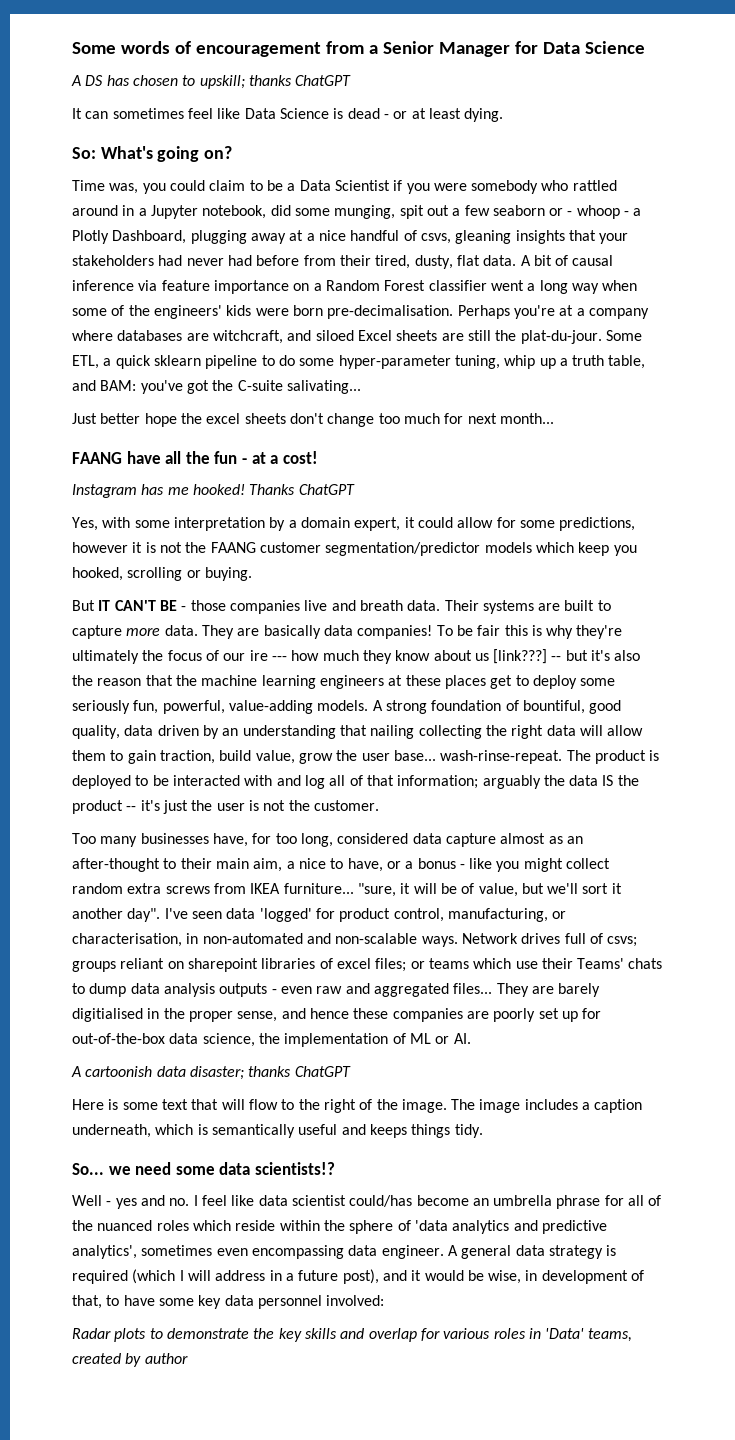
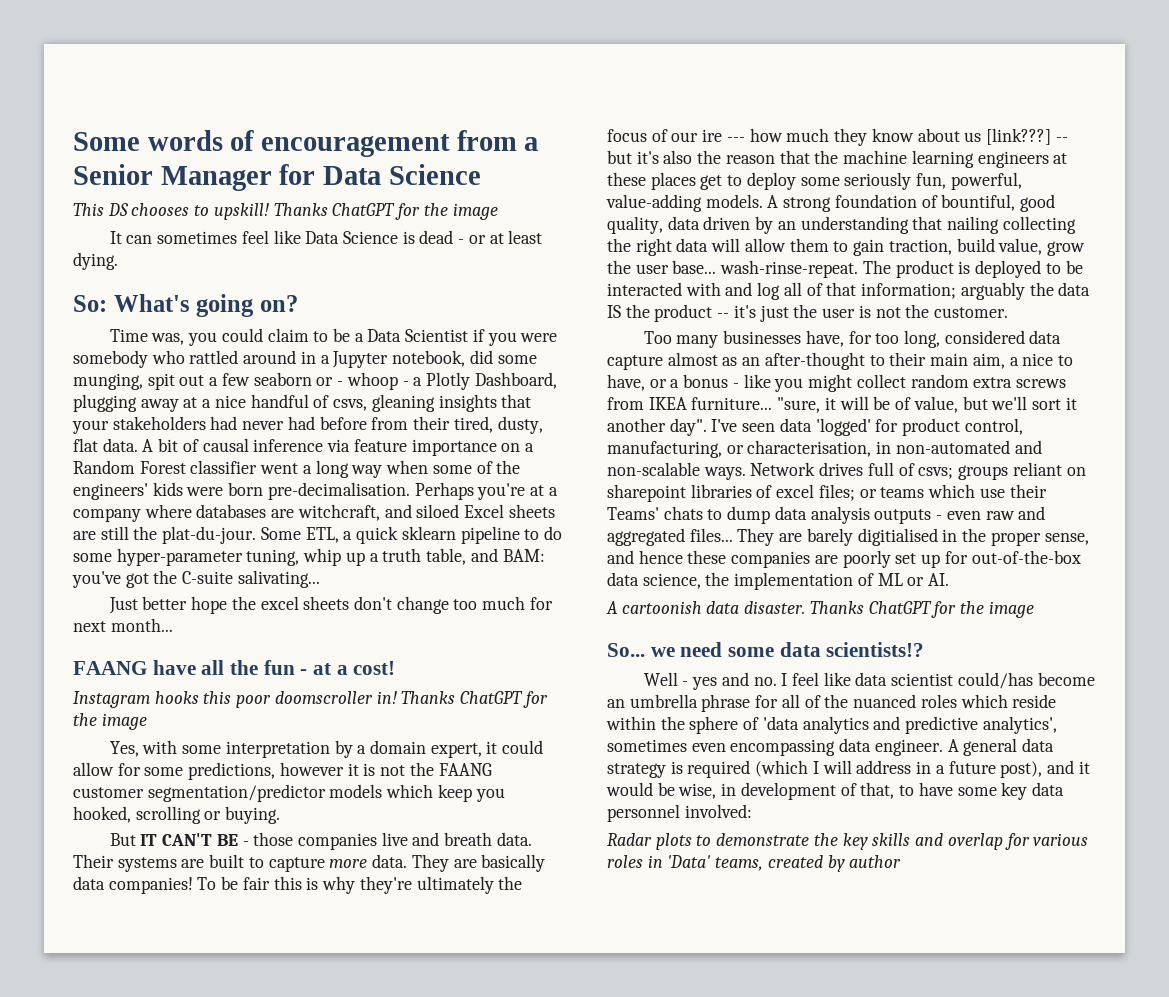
- A DS has chosen to upskill; thanks ChatGPT
+ This DS chooses to upskill! Thanks ChatGPT for the image
- Instagram has me hooked! Thanks ChatGPT
+ Instagram hooks this poor doomscroller in! Thanks ChatGPT for the image
- A cartoonish data disaster; thanks ChatGPT
- Here is some text that will flow to the right of the image. The image includes a caption underneath, which is semantically useful and keeps things tidy.
+ A cartoonish data disaster. Thanks ChatGPT for the image

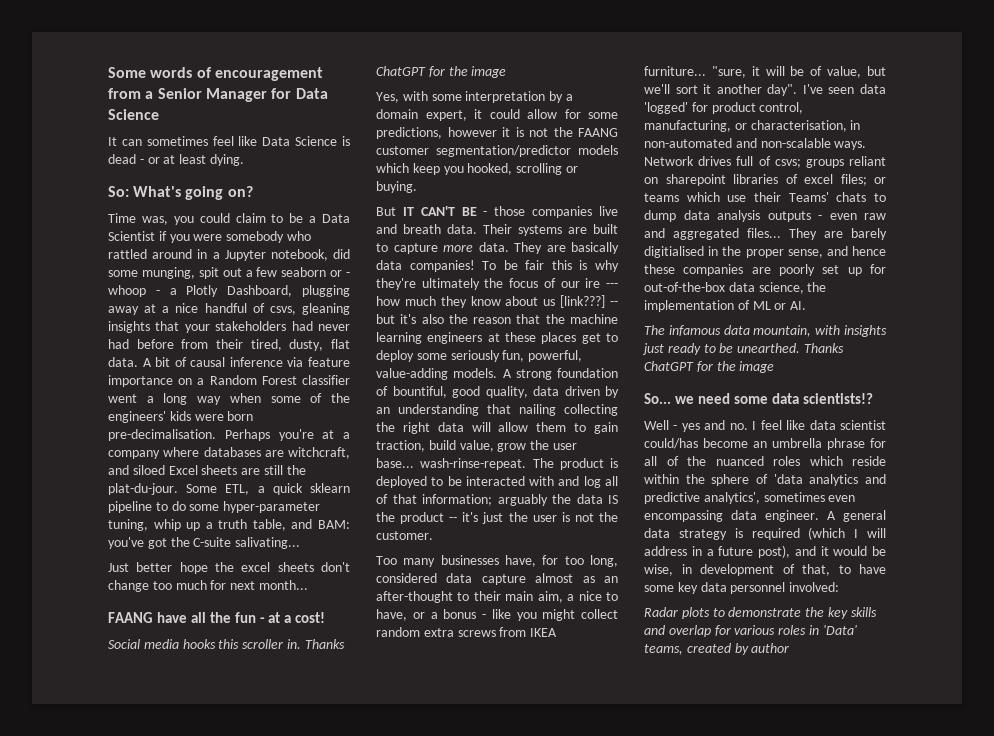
- This DS chooses to upskill! Thanks ChatGPT for the image
- Instagram hooks this poor doomscroller in!
+ Social media hooks this scroller in.
- A cartoonish data disaster.
+ The infamous data mountain, with insights just ready to be unearthed.

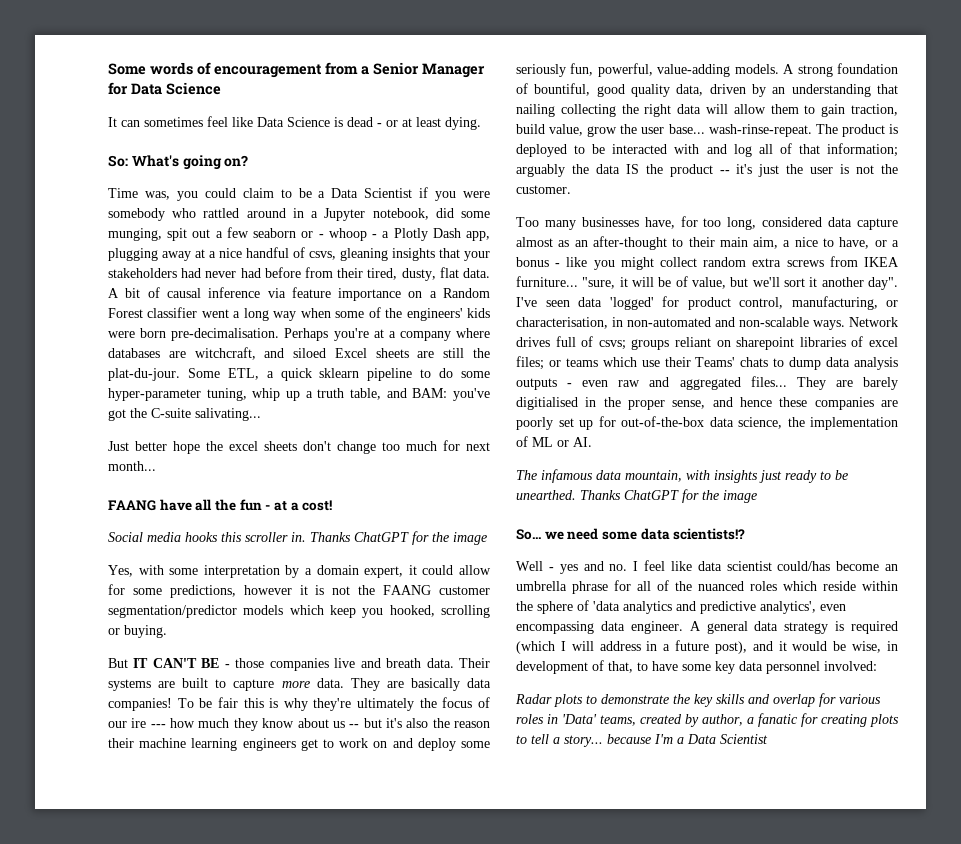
- Time was, you could claim to be a Data Scientist if you were somebody who rattled around in a Jupyter notebook, did some munging, spit out a few seaborn or - whoop - a Plotly Dashboard, plugging away at a nice handful of csvs, gleaning insights that your stakeholders had never had before from their tired, dusty, flat data.
+ Time was, you could claim to be a Data Scientist if you were somebody who rattled around in a Jupyter notebook, did some munging, spit out a few seaborn or - whoop - a Plotly Dash app, plugging away at a nice handful of csvs, gleaning insights that your stakeholders had never had before from their tired, dusty, flat data.
- To be fair this is why they're ultimately the focus of our ire --- how much they know about us [link???] -- but it's also the reason that the machine learning engineers at these places get to deploy some seriously fun, powerful, value-adding models.
+ To be fair this is why they're ultimately the focus of our ire --- how much they know about us -- but it's also the reason their machine learning engineers get to work on and deploy some seriously fun, powerful, value-adding models.
- A strong foundation of bountiful, good quality, data driven by an understanding that nailing collecting the right data will allow them to gain traction, build value, grow the user base... wash-rinse-repeat.
+ A strong foundation of bountiful, good quality data, driven by an understanding that nailing collecting the right data will allow them to gain traction, build value, grow the user base... wash-rinse-repeat.
- Well - yes and no. I feel like data scientist could/has become an umbrella phrase for all of the nuanced roles which reside within the sphere of 'data analytics and predictive analytics', sometimes even encompassing data engineer.
+ Well - yes and no. I feel like data scientist could/has become an umbrella phrase for all of the nuanced roles which reside within the sphere of 'data analytics and predictive analytics', even encompassing data engineer.
- Radar plots to demonstrate the key skills and overlap for various roles in 'Data' teams, created by author
+ Radar plots to demonstrate the key skills and overlap for various roles in 'Data' teams, created by author, a fanatic for creating plots to tell a story... because I'm a Data Scientist

